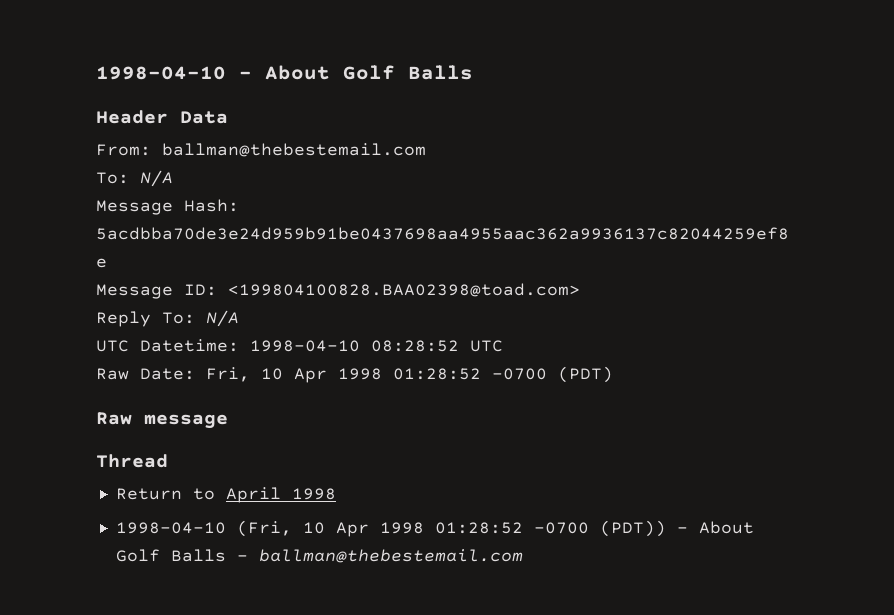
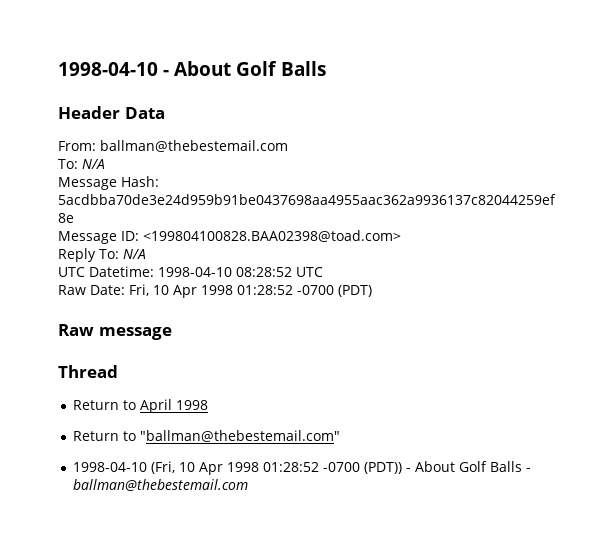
+ Return to "ballman@thebestemail.com"

